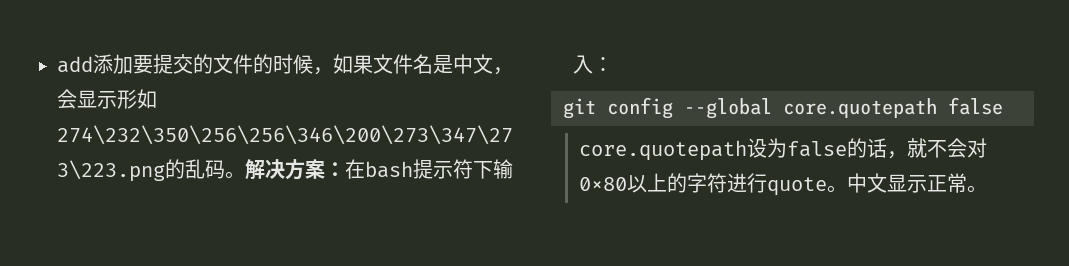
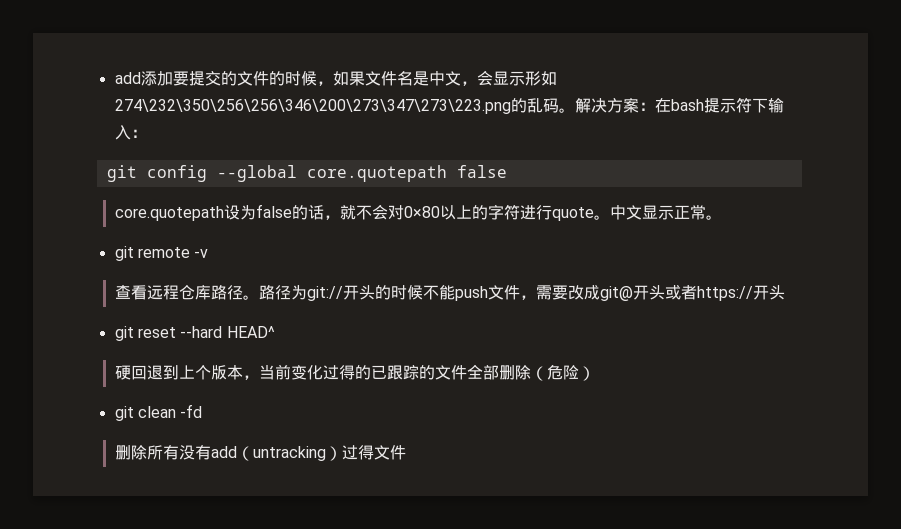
+ git remote -v
+ 查看远程仓库路径。路径为git://开头的时候不能push文件，需要改成git@开头或者https://开头
+ git reset --hard HEAD^
+ 硬回退到上个版本，当前变化过得的已跟踪的文件全部删除（危险）
+ git clean -fd
+ 删除所有没有add（untracking）过得文件

